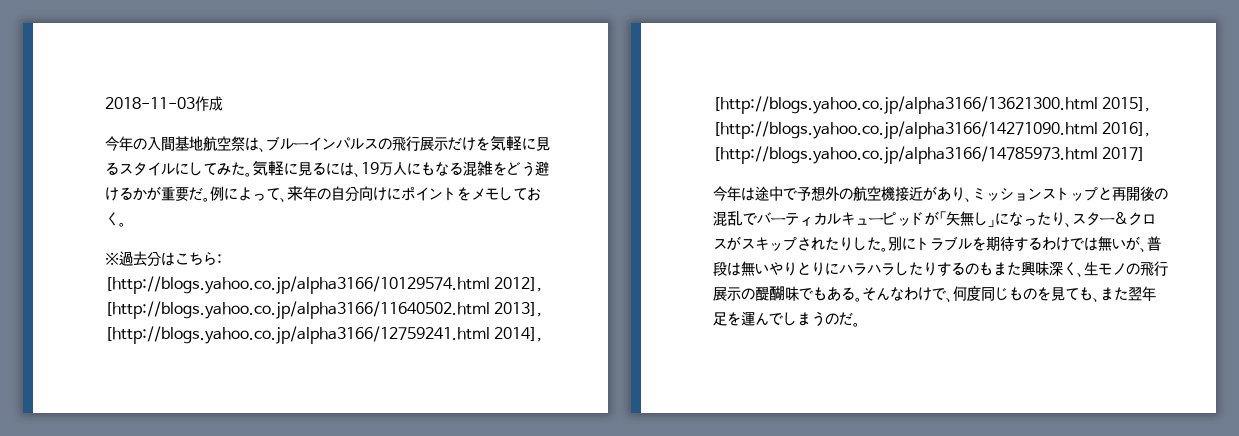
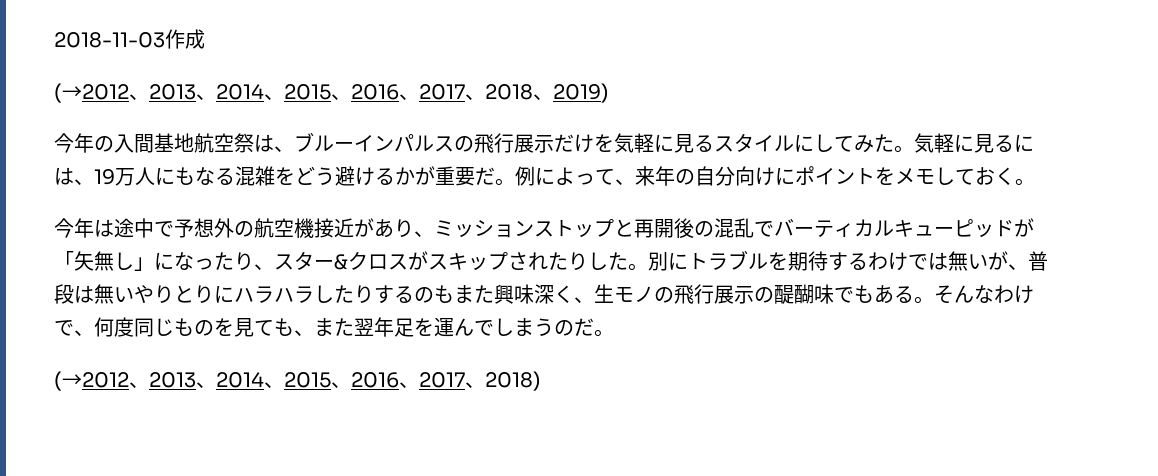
+ (→2012、2013、2014、2015、2016、2017、2018、2019)
- ※過去分はこちら: [http://blogs.yahoo.co.jp/alpha3166/10129574.html 2012], [http://blogs.yahoo.co.jp/alpha3166/11640502.html 2013], [http://blogs.yahoo.co.jp/alpha3166/12759241.html 2014], [http://blogs.yahoo.co.jp/alpha3166/13621300.html 2015], [http://blogs.yahoo.co.jp/alpha3166/14271090.html 2016], [http://blogs.yahoo.co.jp/alpha3166/14785973.html 2017]
+ (→2012、2013、2014、2015、2016、2017、2018)

